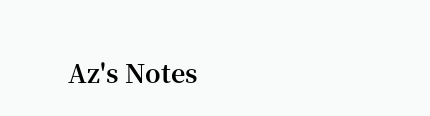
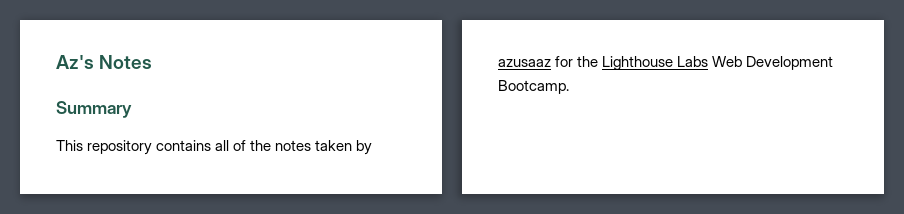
+ Summary
+ This repository contains all of the notes taken by azusaaz for the Lighthouse Labs Web Development Bootcamp.

